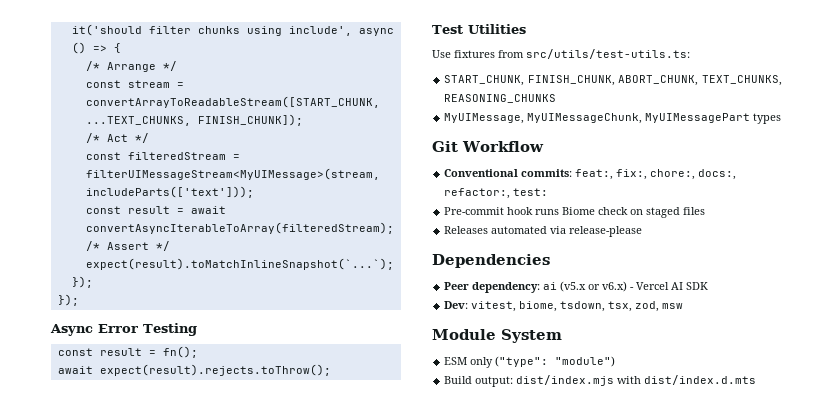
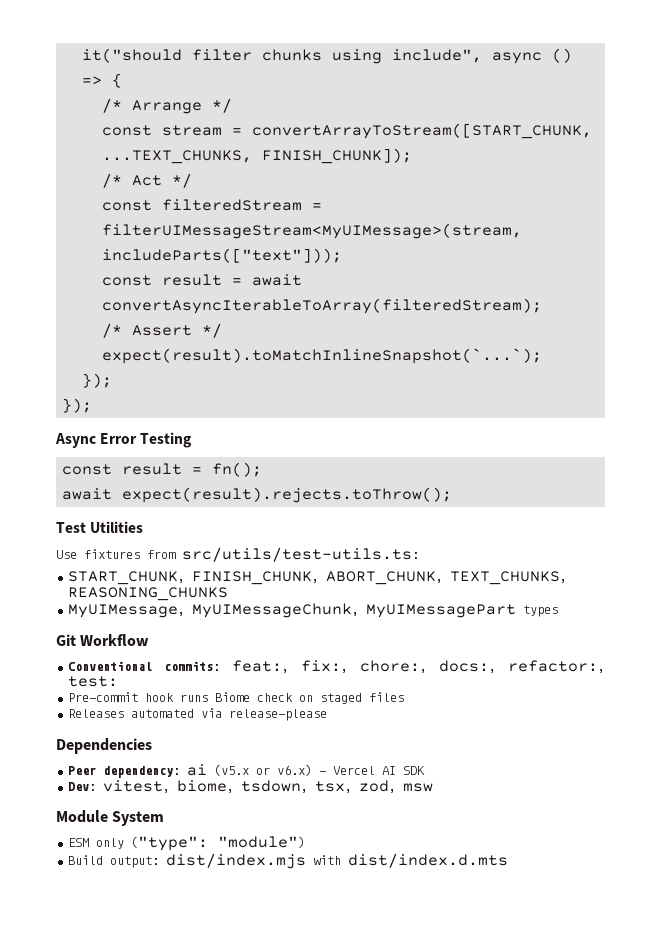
- it('should filter chunks using include', async () => {
+ it("should filter chunks using include", async () => {
- const stream = convertArrayToReadableStream([START_CHUNK, ...TEXT_CHUNKS, FINISH_CHUNK]);
+ const stream = convertArrayToStream([START_CHUNK, ...TEXT_CHUNKS, FINISH_CHUNK]);
- const filteredStream = filterUIMessageStream<MyUIMessage>(stream, includeParts(['text']));
+ const filteredStream = filterUIMessageStream<MyUIMessage>(stream, includeParts(["text"]));

